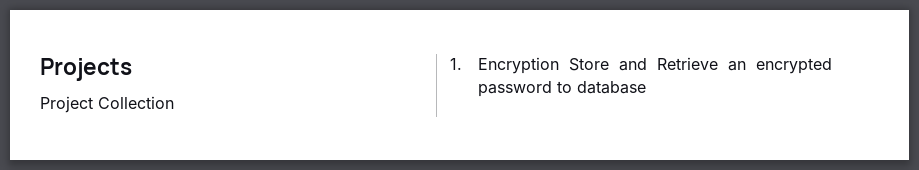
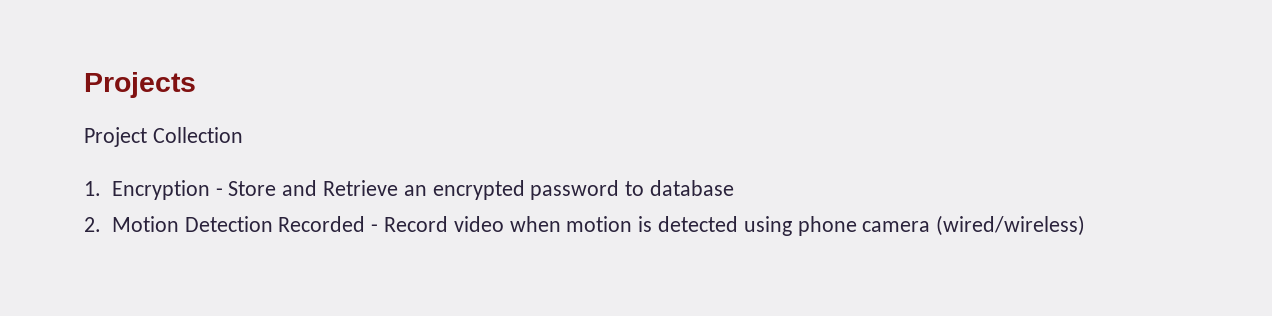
- 1. Encryption Store and Retrieve an encrypted password to database
+ 1. Encryption - Store and Retrieve an encrypted password to database
+ 2. Motion Detection Recorded - Record video when motion is detected using phone camera (wired/wireless)

